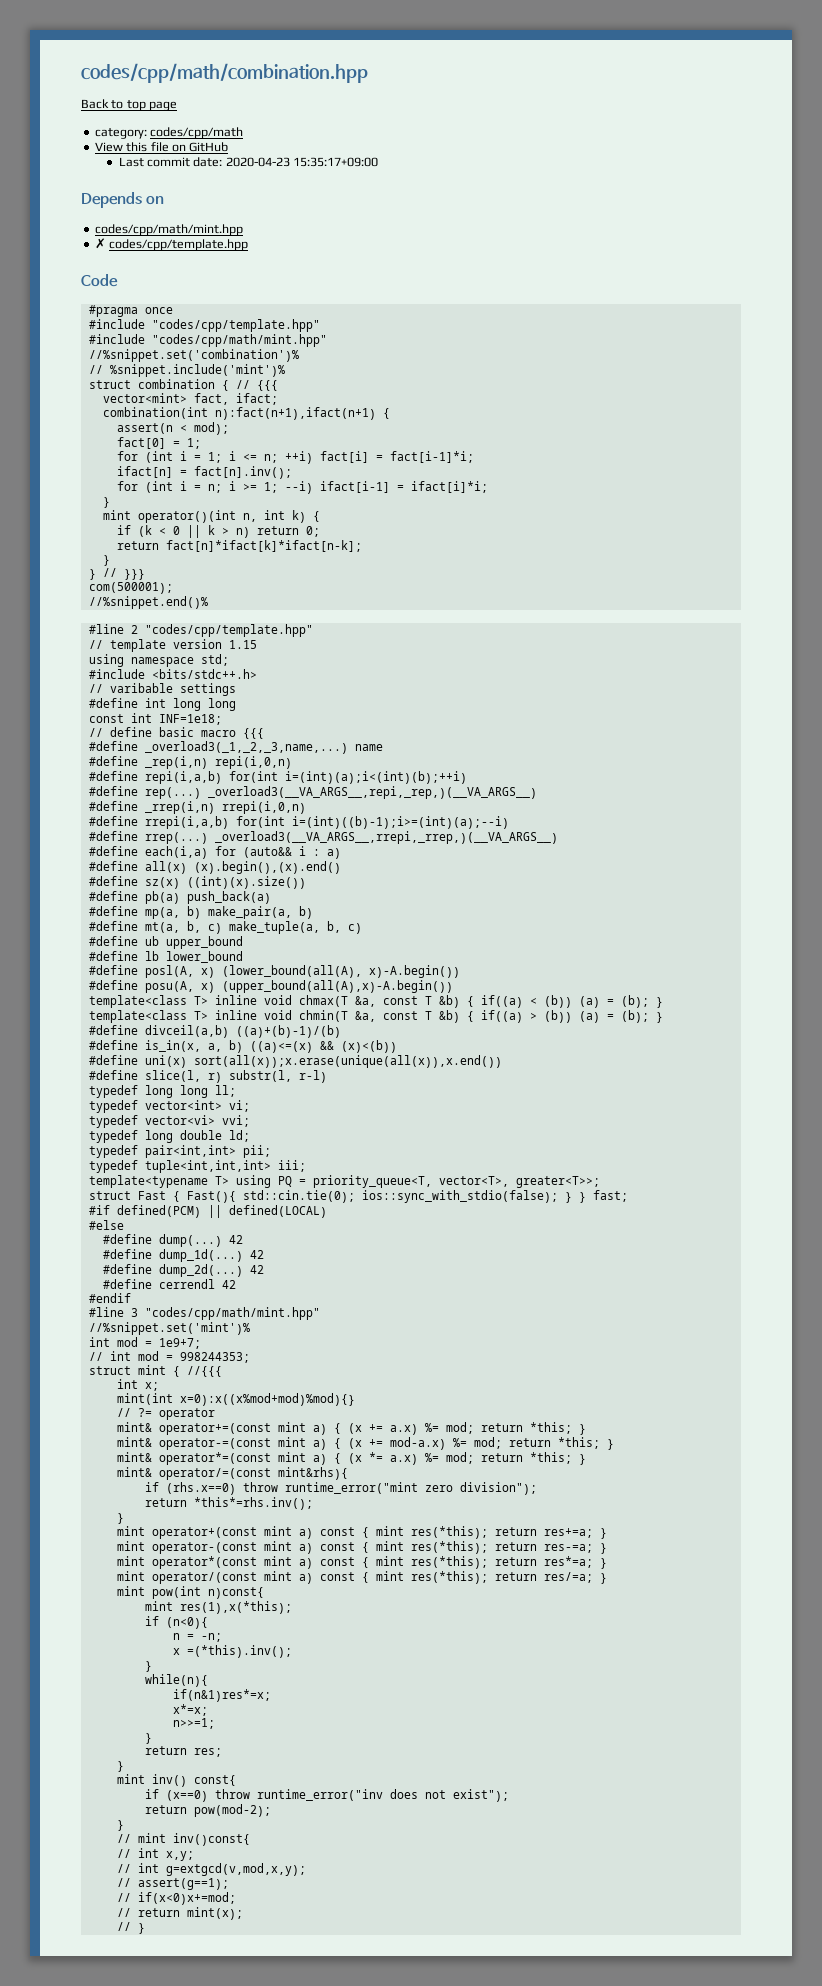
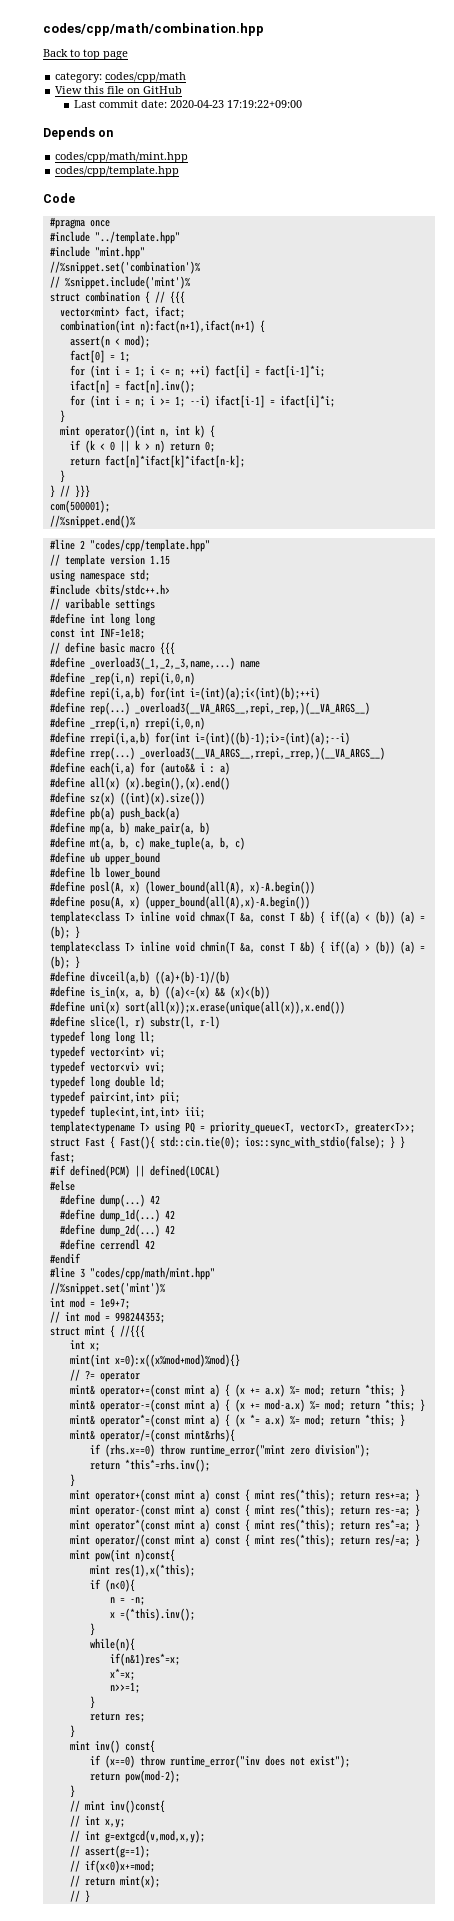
- Last commit date: 2020-04-23 15:35:17+09:00
+ Last commit date: 2020-04-23 17:19:22+09:00
- ✗ codes/cpp/template.hpp
+ codes/cpp/template.hpp
- #include "codes/cpp/template.hpp"
- #include "codes/cpp/math/mint.hpp"
+ #include "../template.hpp"
+ #include "mint.hpp"

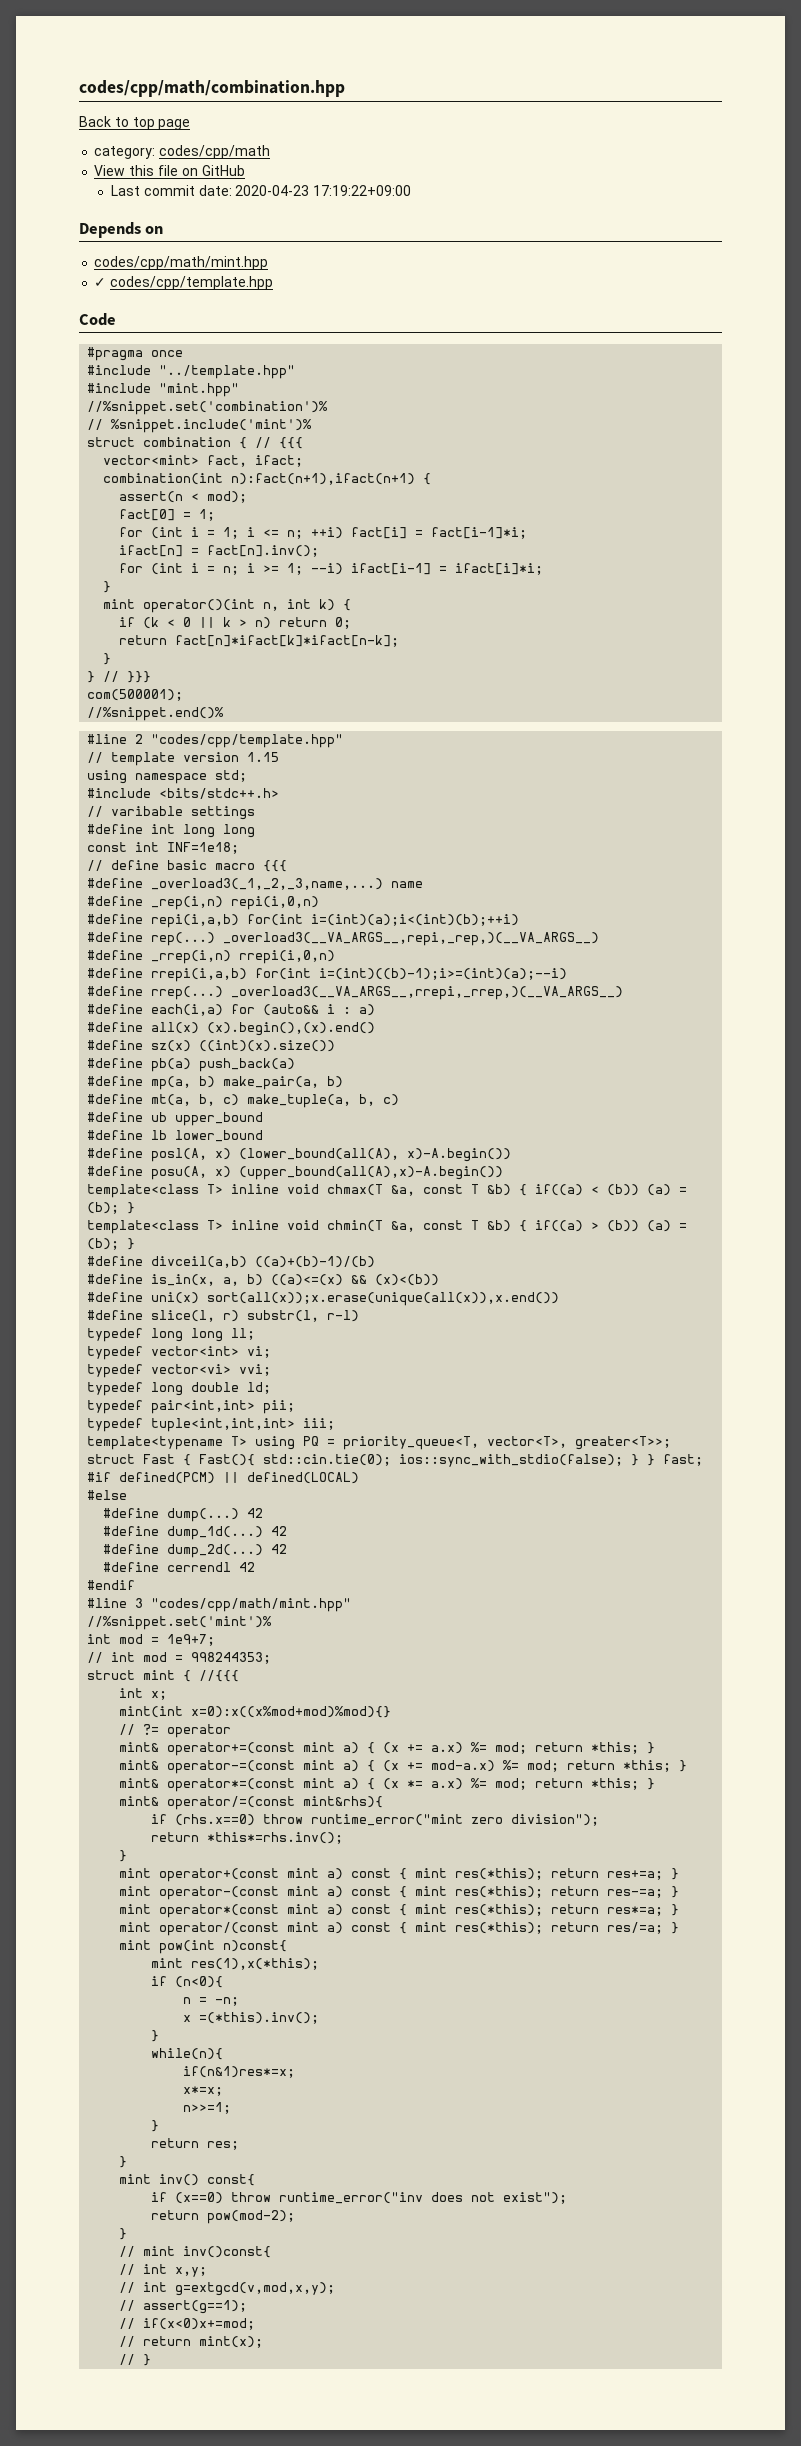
- codes/cpp/template.hpp
+ ✓ codes/cpp/template.hpp

